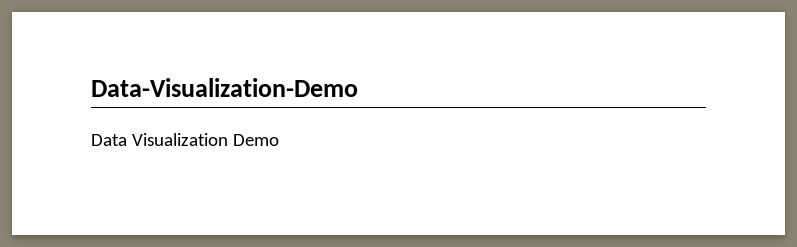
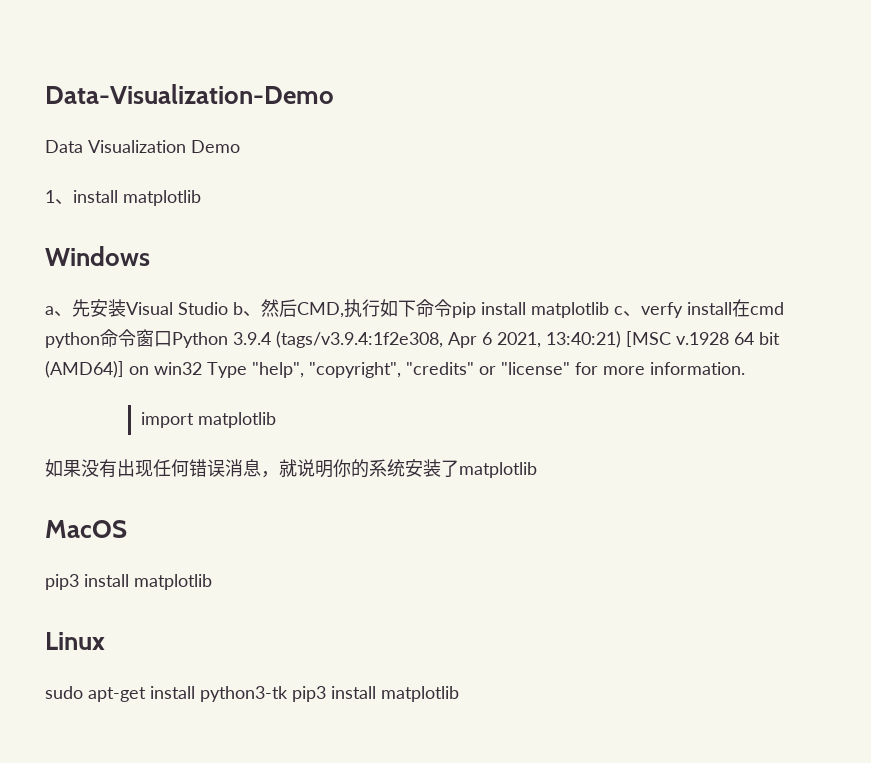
+ 1、install matplotlib
+ Windows
+ a、先安装Visual Studio b、然后CMD,执行如下命令pip install matplotlib c、verfy install在cmd python命令窗口Python 3.9.4 (tags/v3.9.4:1f2e308, Apr 6 2021, 13:40:21) [MSC v.1928 64 bit (AMD64)] on win32 Type "help", "copyright", "credits" or "license" for more information.
+ import matplotlib
+ 如果没有出现任何错误消息，就说明你的系统安装了matplotlib
+ MacOS
+ pip3 install matplotlib
+ Linux
+ sudo apt-get install python3-tk pip3 install matplotlib

